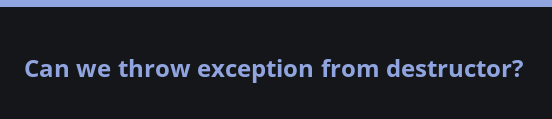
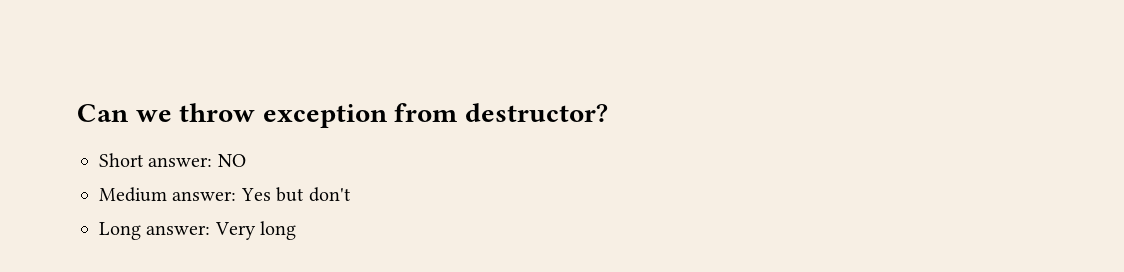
+ Short answer: NO
+ Medium answer: Yes but don't
+ Long answer: Very long

